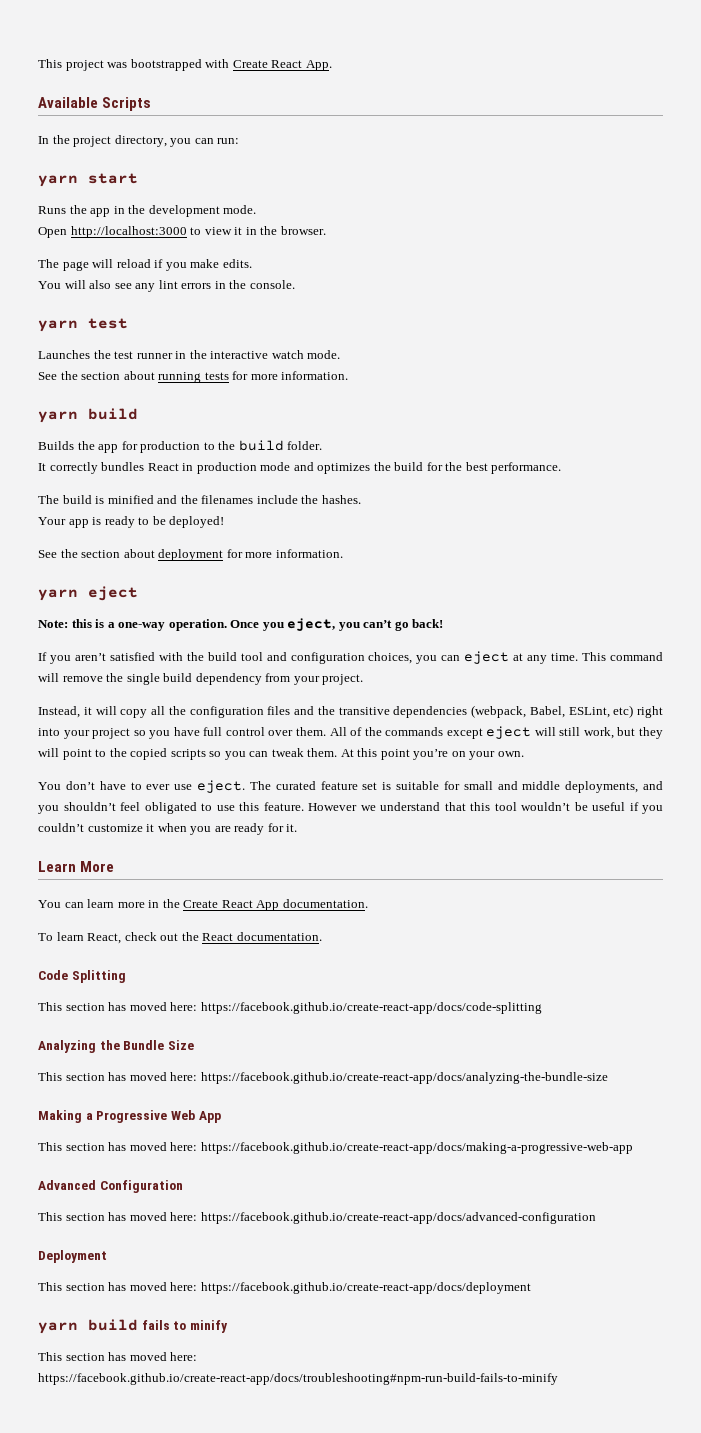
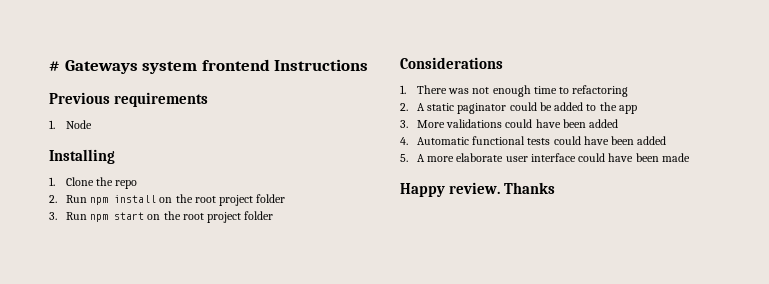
- This project was bootstrapped with Create React App.
- Available Scripts
- In the project directory, you can run:
- yarn start
- Runs the app in the development mode.
- Open http://localhost:3000 to view it in the browser.
- The page will reload if you make edits.
- You will also see any lint errors in the console.
- yarn test
- Launches the test runner in the interactive watch mode.
- See the section about running tests for more information.
- yarn build
- Builds the app for production to the build folder.
- It correctly bundles React in production mode and optimizes the build for the best performance.
- The build is minified and the filenames include the hashes.
- Your app is ready to be deployed!
- See the section about deployment for more information.
- yarn eject
- Note: this is a one-way operation. Once you eject, you can’t go back!
- If you aren’t satisfied with the build tool and configuration choices, you can eject at any time. This command will remove the single build dependency from your project.
- Instead, it will copy all the configuration files and the transitive dependencies (webpack, Babel, ESLint, etc) right into your project so you have full control over them. All of the commands except eject will still work, but they will point to the copied scripts so you can tweak them. At this point you’re on your own.
- You don’t have to ever use eject. The curated feature set is suitable for small and middle deployments, and you shouldn’t feel obligated to use this feature. However we understand that this tool wouldn’t be useful if you couldn’t customize it when you are ready for it.
- Learn More
- You can learn more in the Create React App documentation.
- To learn React, check out the React documentation.
- Code Splitting
- This section has moved here: https://facebook.github.io/create-react-app/docs/code-splitting
- Analyzing the Bundle Size
- This section has moved here: https://facebook.github.io/create-react-app/docs/analyzing-the-bundle-size
- Making a Progressive Web App
- This section has moved here: https://facebook.github.io/create-react-app/docs/making-a-progressive-web-app
- Advanced Configuration
- This section has moved here: https://facebook.github.io/create-react-app/docs/advanced-configuration
- Deployment
- This section has moved here: https://facebook.github.io/create-react-app/docs/deployment
- yarn build fails to minify
- This section has moved here: https://facebook.github.io/create-react-app/docs/troubleshooting#npm-run-build-fails-to-minify
+ # Gateways system frontend Instructions
+ Previous requirements
+ 1. Node
+ Installing
+ 1. Clone the repo
+ 2. Run npm install on the root project folder
+ 3. Run npm start on the root project folder
+ Considerations
+ 1. There was not enough time to refactoring
+ 2. A static paginator could be added to the app
+ 3. More validations could have been added
+ 4. Automatic functional tests could have been added
+ 5. A more elaborate user interface could have been made
+ Happy review. Thanks

